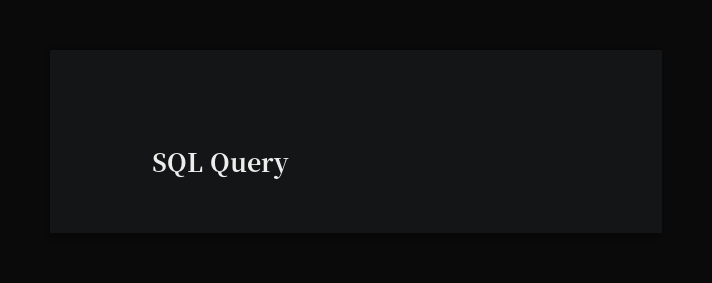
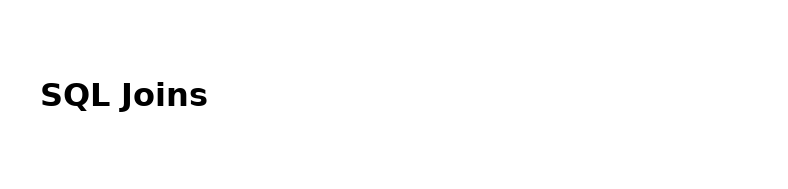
- SQL Query
+ SQL Joins

